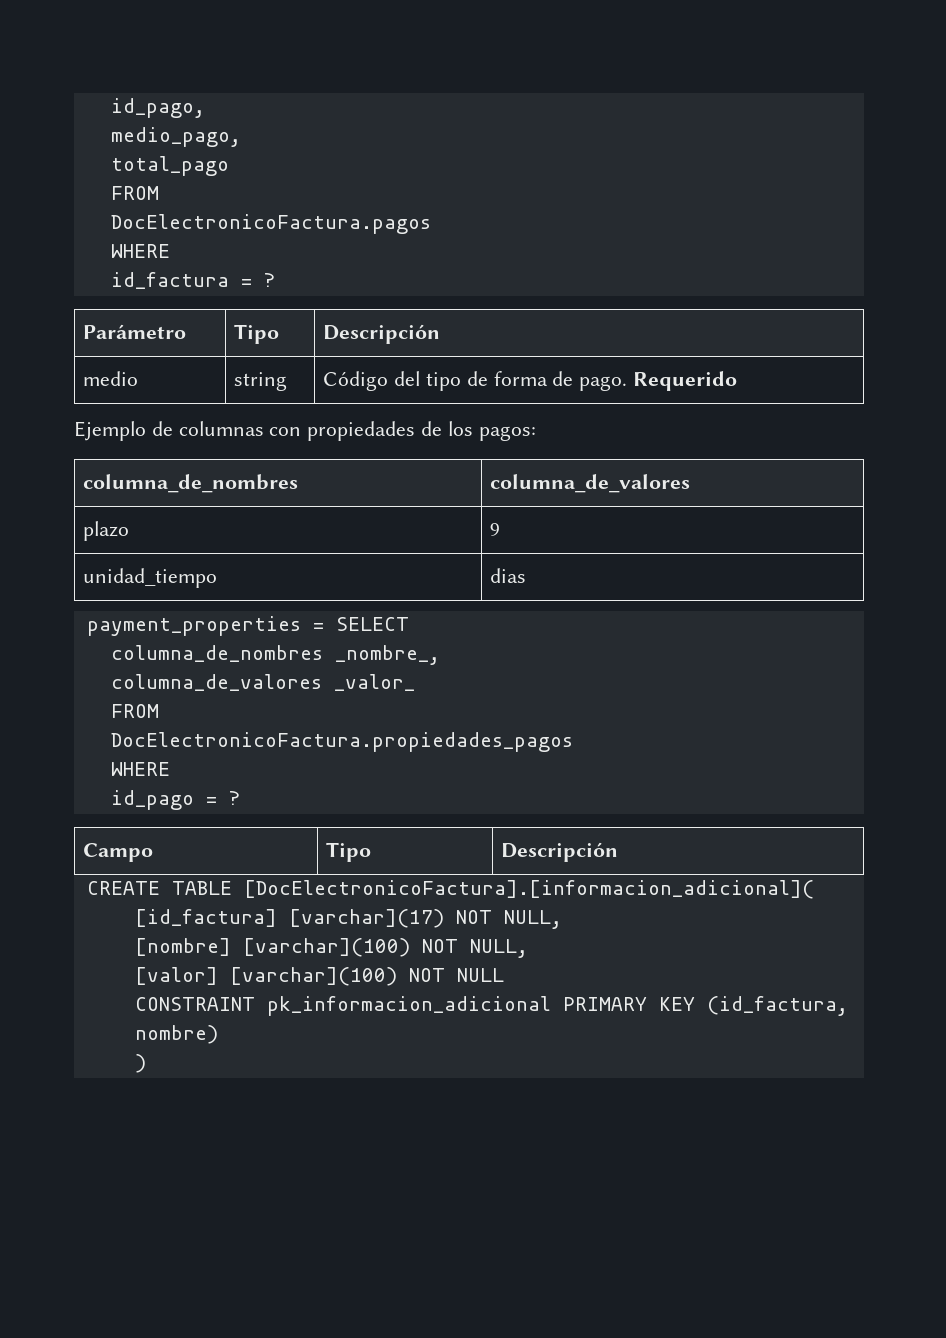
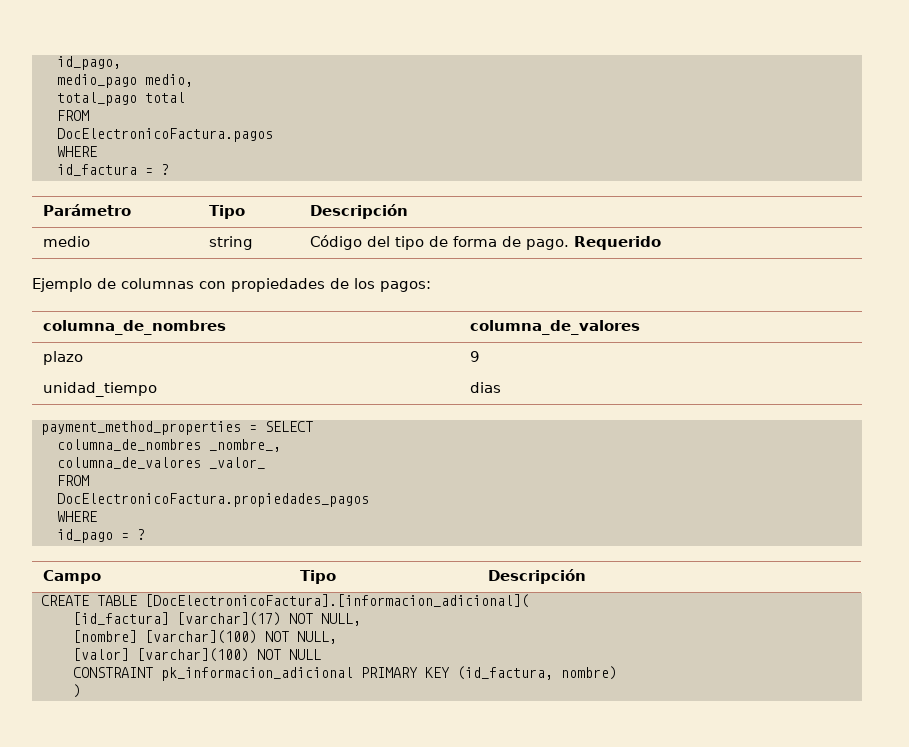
- medio_pago,
+ medio_pago medio,
- total_pago
+ total_pago total
- payment_properties = SELECT
+ payment_method_properties = SELECT

